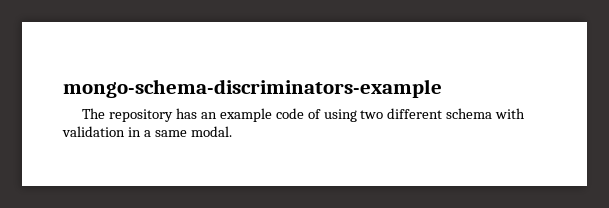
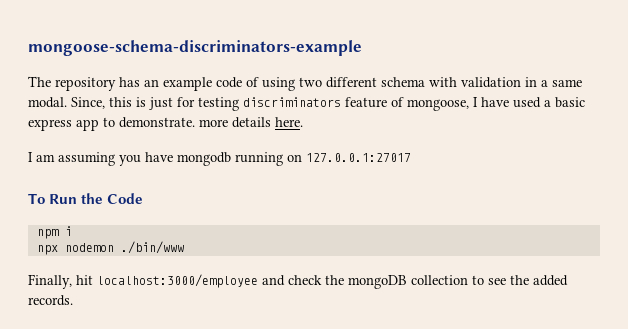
- mongo-schema-discriminators-example
+ mongoose-schema-discriminators-example
+ Since, this is just for testing discriminators feature of mongoose, I have used a basic express app to demonstrate. more details here.
+ I am assuming you have mongodb running on 127.0.0.1:27017
+ To Run the Code
+ npm i
+ npx nodemon ./bin/www
+ Finally, hit localhost:3000/employee and check the mongoDB collection to see the added records.

